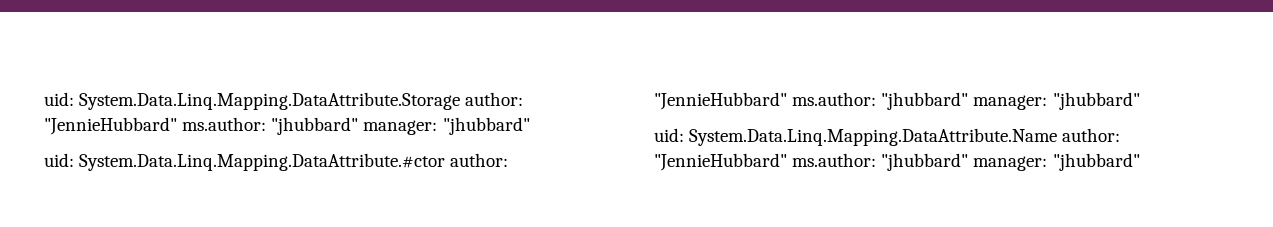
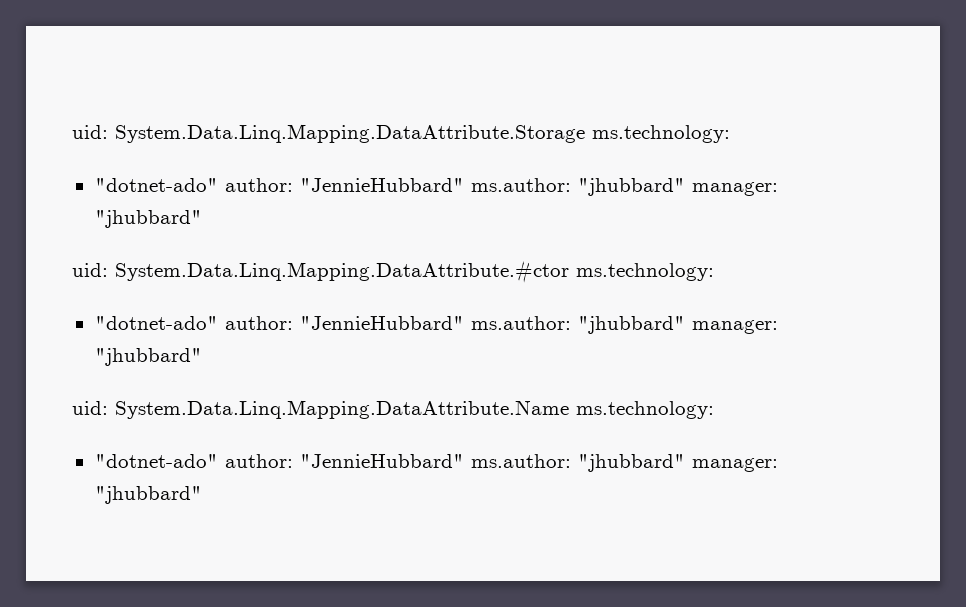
- uid: System.Data.Linq.Mapping.DataAttribute.Storage author: "JennieHubbard" ms.author: "jhubbard" manager: "jhubbard"
+ uid: System.Data.Linq.Mapping.DataAttribute.Storage ms.technology:
+ "dotnet-ado" author: "JennieHubbard" ms.author: "jhubbard" manager: "jhubbard"
- uid: System.Data.Linq.Mapping.DataAttribute.#ctor author: "JennieHubbard" ms.author: "jhubbard" manager: "jhubbard"
+ uid: System.Data.Linq.Mapping.DataAttribute.#ctor ms.technology:
+ "dotnet-ado" author: "JennieHubbard" ms.author: "jhubbard" manager: "jhubbard"
- uid: System.Data.Linq.Mapping.DataAttribute.Name author: "JennieHubbard" ms.author: "jhubbard" manager: "jhubbard"
+ uid: System.Data.Linq.Mapping.DataAttribute.Name ms.technology:
+ "dotnet-ado" author: "JennieHubbard" ms.author: "jhubbard" manager: "jhubbard"

